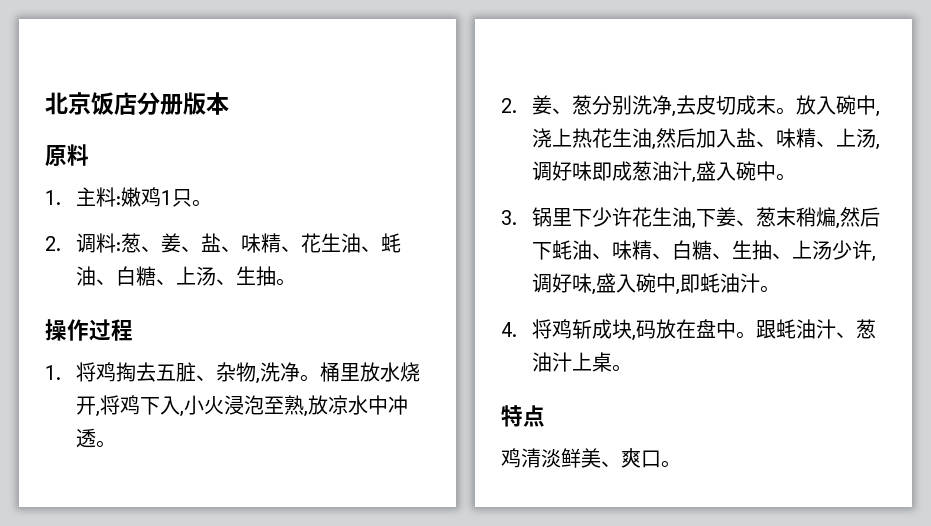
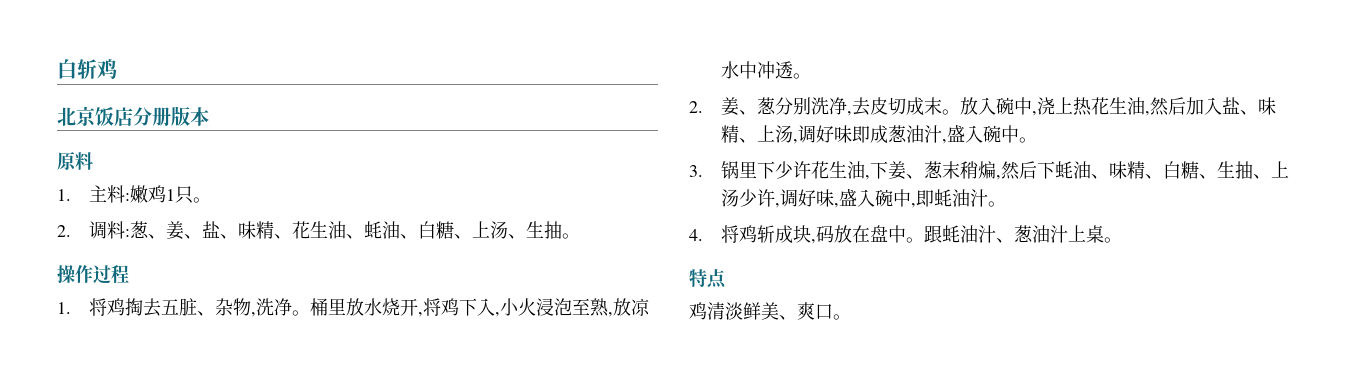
+ 白斩鸡

